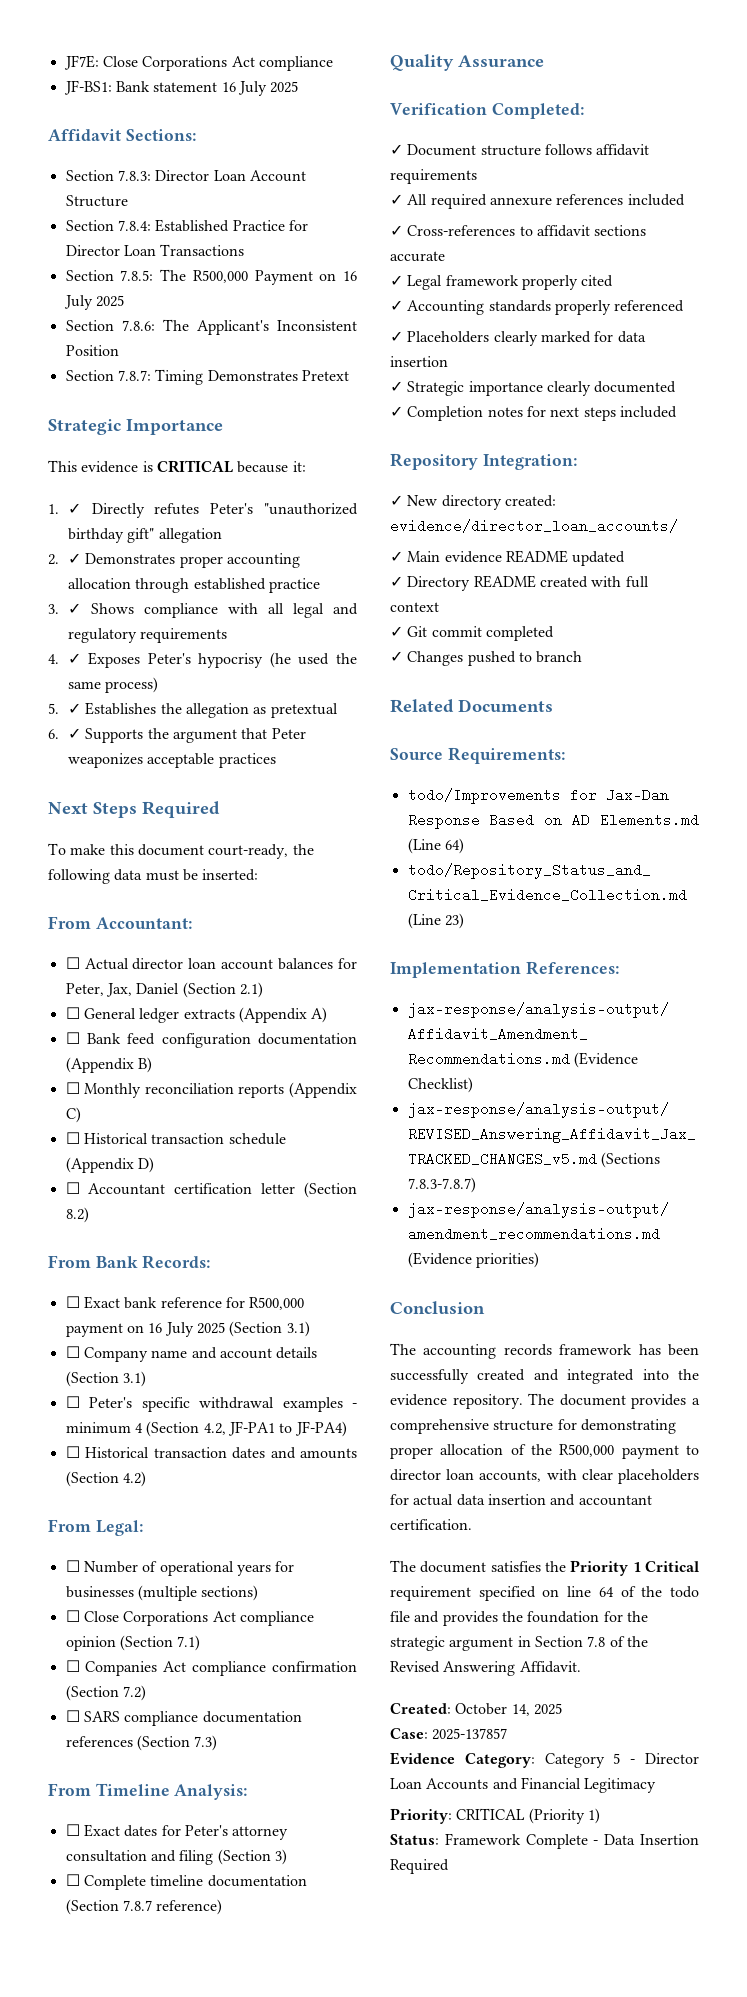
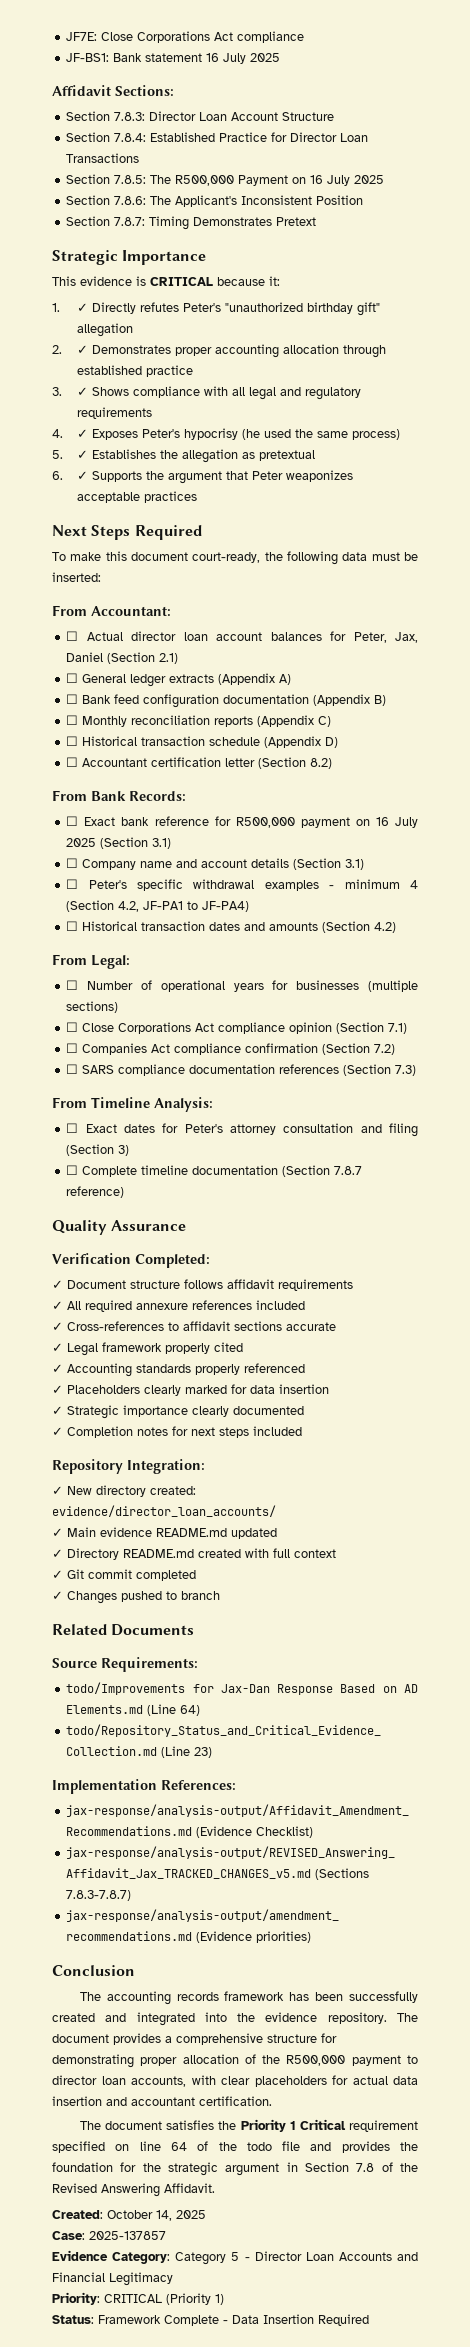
- ✓ Main evidence README updated
+ ✓ Main evidence README.md updated
- ✓ Directory README created with full context
+ ✓ Directory README.md created with full context

